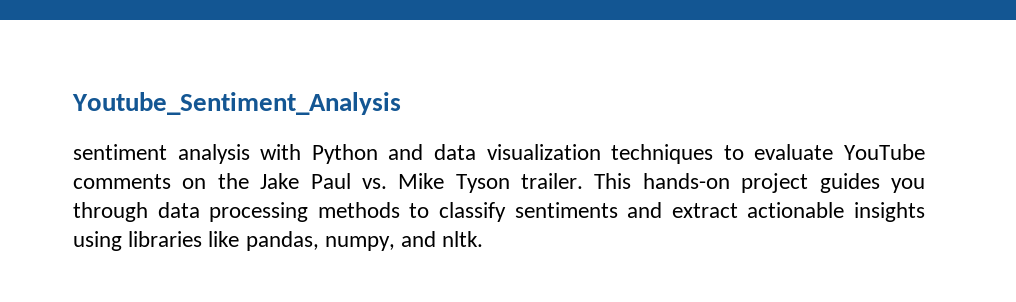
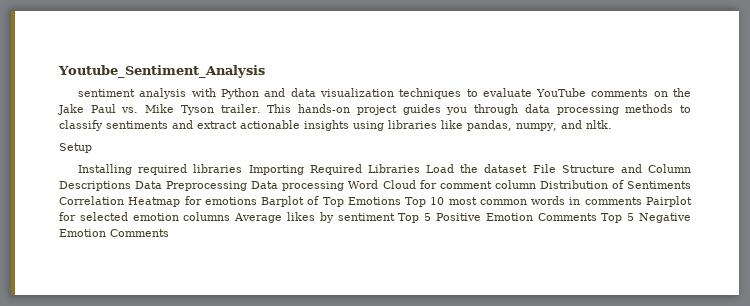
+ Setup
+ Installing required libraries Importing Required Libraries Load the dataset File Structure and Column Descriptions Data Preprocessing Data processing Word Cloud for comment column Distribution of Sentiments Correlation Heatmap for emotions Barplot of Top Emotions Top 10 most common words in comments Pairplot for selected emotion columns Average likes by sentiment Top 5 Positive Emotion Comments Top 5 Negative Emotion Comments

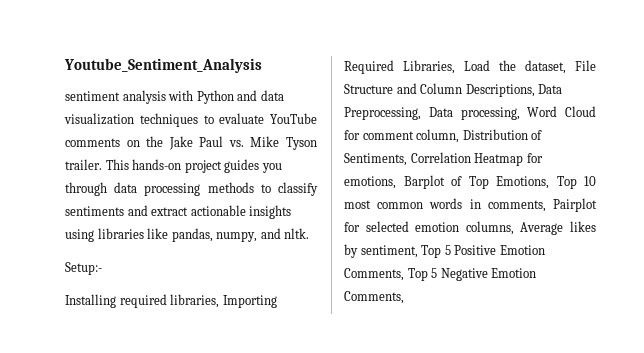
- Setup
+ Setup:-
- Installing required libraries Importing Required Libraries Load the dataset File Structure and Column Descriptions Data Preprocessing Data processing Word Cloud for comment column Distribution of Sentiments Correlation Heatmap for emotions Barplot of Top Emotions Top 10 most common words in comments Pairplot for selected emotion columns Average likes by sentiment Top 5 Positive Emotion Comments Top 5 Negative Emotion Comments
+ Installing required libraries, Importing Required Libraries, Load the dataset, File Structure and Column Descriptions, Data Preprocessing, Data processing, Word Cloud for comment column, Distribution of Sentiments, Correlation Heatmap for emotions, Barplot of Top Emotions, Top 10 most common words in comments, Pairplot for selected emotion columns, Average likes by sentiment, Top 5 Positive Emotion Comments, Top 5 Negative Emotion Comments,

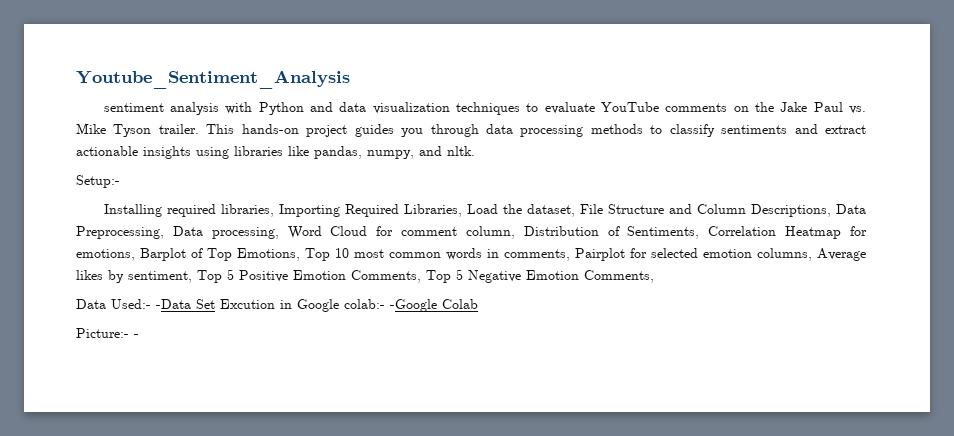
+ Data Used:- -Data Set Excution in Google colab:- -Google Colab
+ Picture:- -

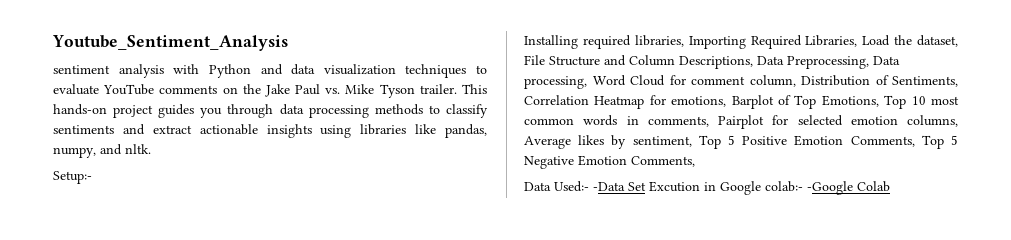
- Picture:- -

